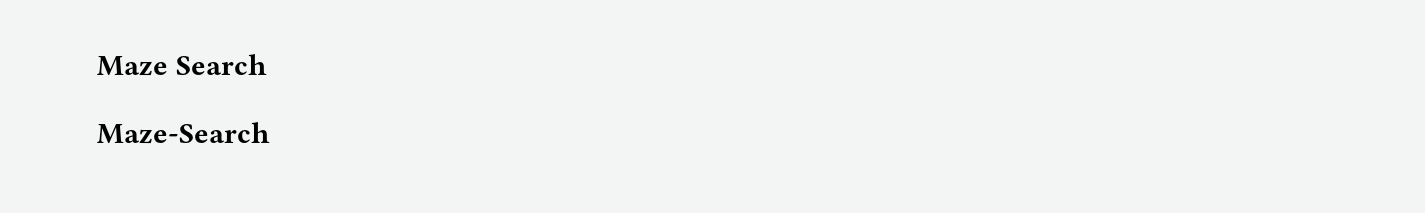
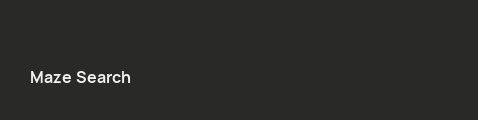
- Maze-Search

